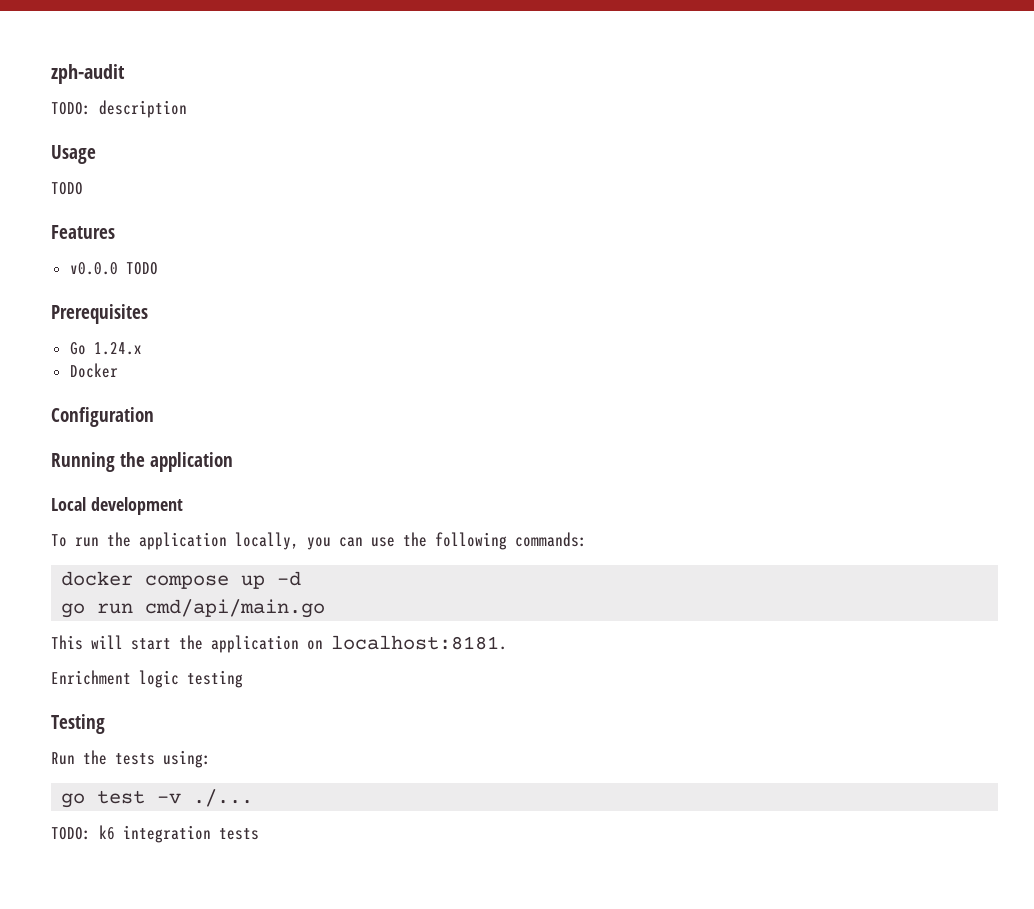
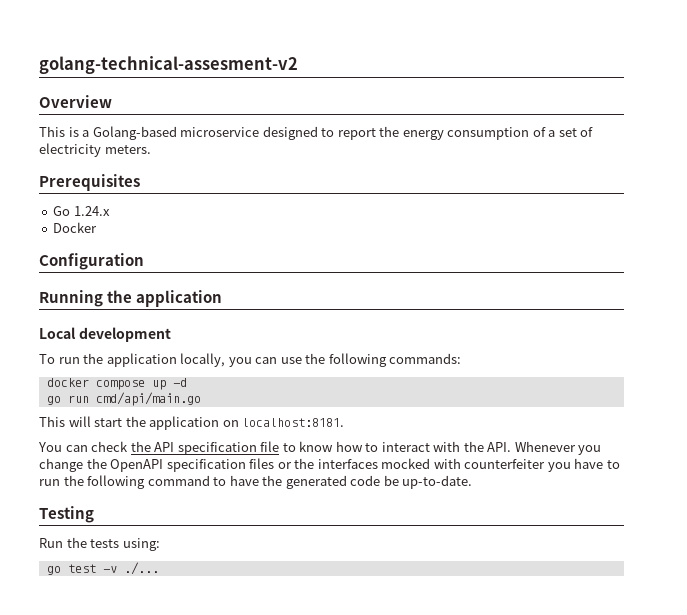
- zph-audit
- TODO: description
- Usage
- TODO
- Features
- v0.0.0 TODO
+ golang-technical-assesment-v2
+ Overview
+ This is a Golang-based microservice designed to report the energy consumption of a set of electricity meters.
- Enrichment logic testing
+ You can check the API specification file to know how to interact with the API. Whenever you change the OpenAPI specification files or the interfaces mocked with counterfeiter you have to run the following command to have the generated code be up-to-date.
- TODO: k6 integration tests

